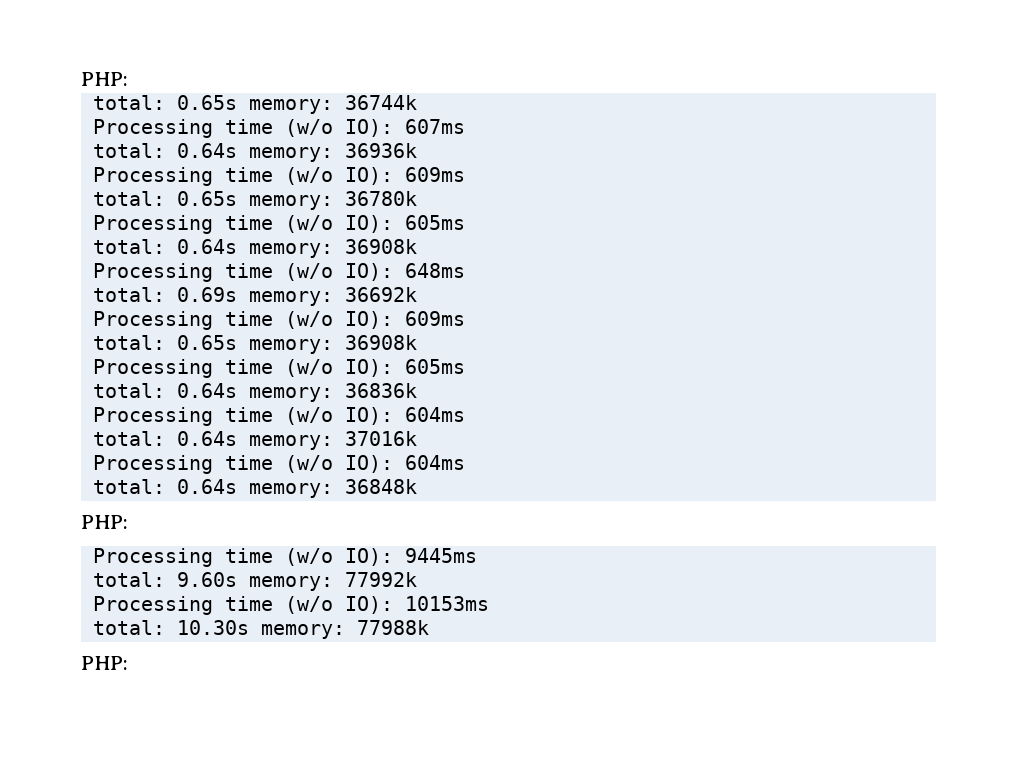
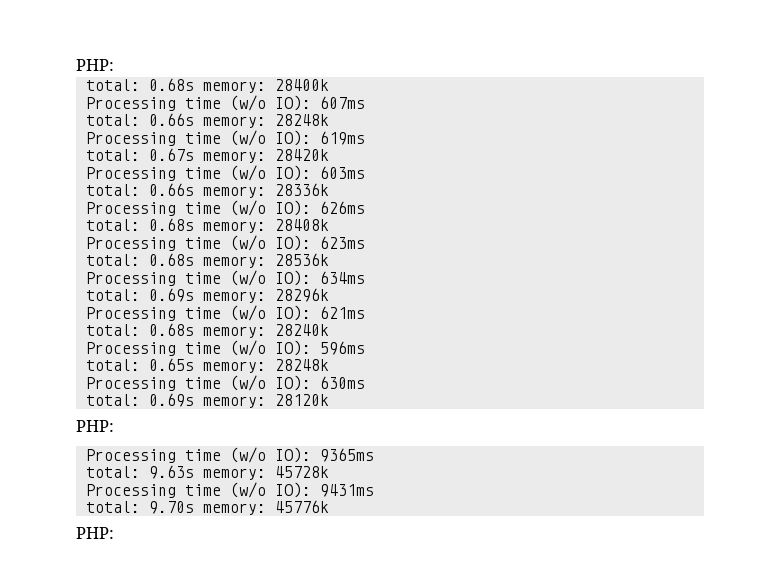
- total: 0.65s memory: 36744k
+ total: 0.68s memory: 28400k
- total: 0.64s memory: 36936k
- Processing time (w/o IO): 609ms
- total: 0.65s memory: 36780k
- Processing time (w/o IO): 605ms
- total: 0.64s memory: 36908k
- Processing time (w/o IO): 648ms
- total: 0.69s memory: 36692k
- Processing time (w/o IO): 609ms
- total: 0.65s memory: 36908k
- Processing time (w/o IO): 605ms
- total: 0.64s memory: 36836k
- Processing time (w/o IO): 604ms
- total: 0.64s memory: 37016k
- Processing time (w/o IO): 604ms
- total: 0.64s memory: 36848k
+ total: 0.66s memory: 28248k
+ Processing time (w/o IO): 619ms
+ total: 0.67s memory: 28420k
+ Processing time (w/o IO): 603ms
+ total: 0.66s memory: 28336k
+ Processing time (w/o IO): 626ms
+ total: 0.68s memory: 28408k
+ Processing time (w/o IO): 623ms
+ total: 0.68s memory: 28536k
+ Processing time (w/o IO): 634ms
+ total: 0.69s memory: 28296k
+ Processing time (w/o IO): 621ms
+ total: 0.68s memory: 28240k
+ Processing time (w/o IO): 596ms
+ total: 0.65s memory: 28248k
+ Processing time (w/o IO): 630ms
+ total: 0.69s memory: 28120k
- Processing time (w/o IO): 9445ms
- total: 9.60s memory: 77992k
- Processing time (w/o IO): 10153ms
- total: 10.30s memory: 77988k
+ Processing time (w/o IO): 9365ms
+ total: 9.63s memory: 45728k
+ Processing time (w/o IO): 9431ms
+ total: 9.70s memory: 45776k

